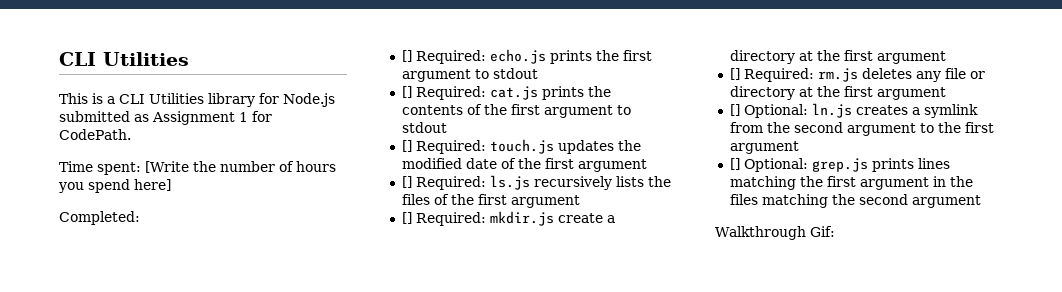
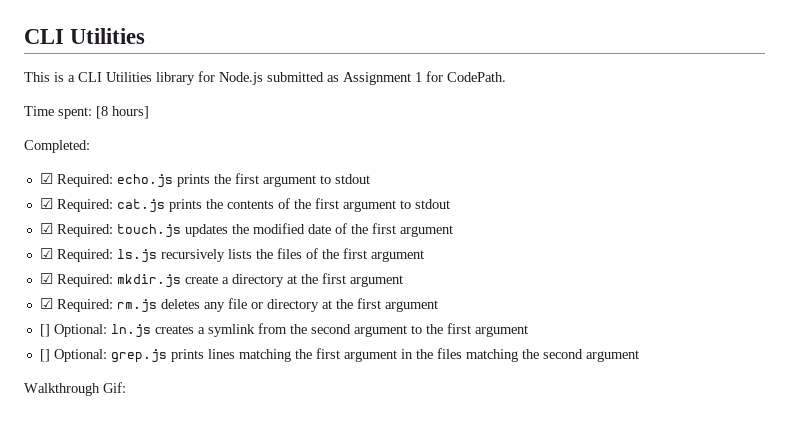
- Time spent: [Write the number of hours you spend here]
+ Time spent: [8 hours]
- [] Required: echo.js prints the first argument to stdout
+ ☑ Required: echo.js prints the first argument to stdout
- [] Required: cat.js prints the contents of the first argument to stdout
+ ☑ Required: cat.js prints the contents of the first argument to stdout
- [] Required: touch.js updates the modified date of the first argument
+ ☑ Required: touch.js updates the modified date of the first argument
- [] Required: ls.js recursively lists the files of the first argument
+ ☑ Required: ls.js recursively lists the files of the first argument
- [] Required: mkdir.js create a directory at the first argument
+ ☑ Required: mkdir.js create a directory at the first argument
- [] Required: rm.js deletes any file or directory at the first argument
+ ☑ Required: rm.js deletes any file or directory at the first argument

